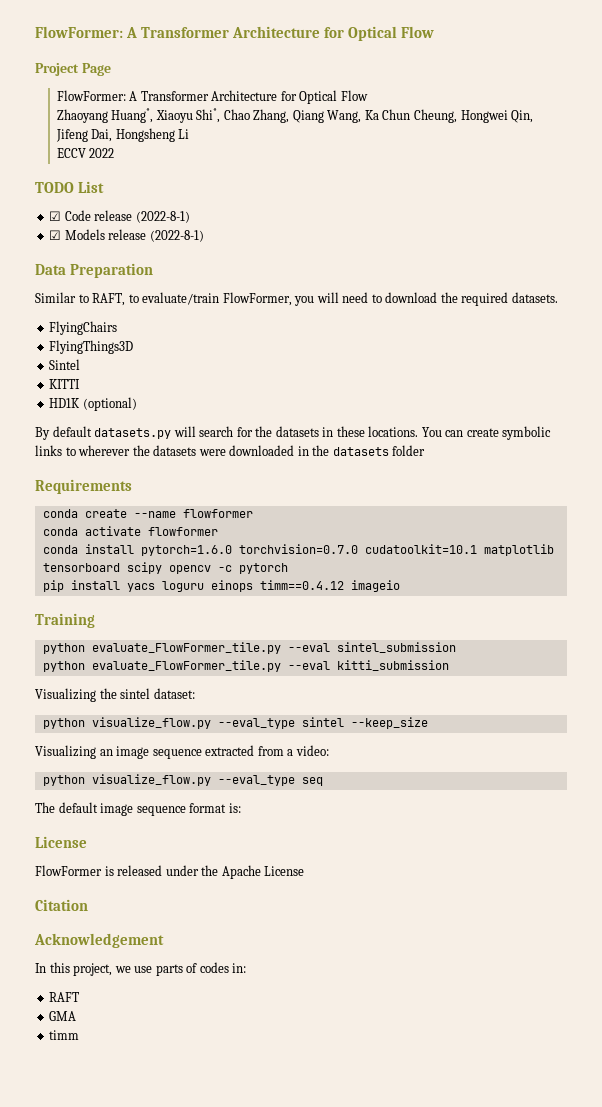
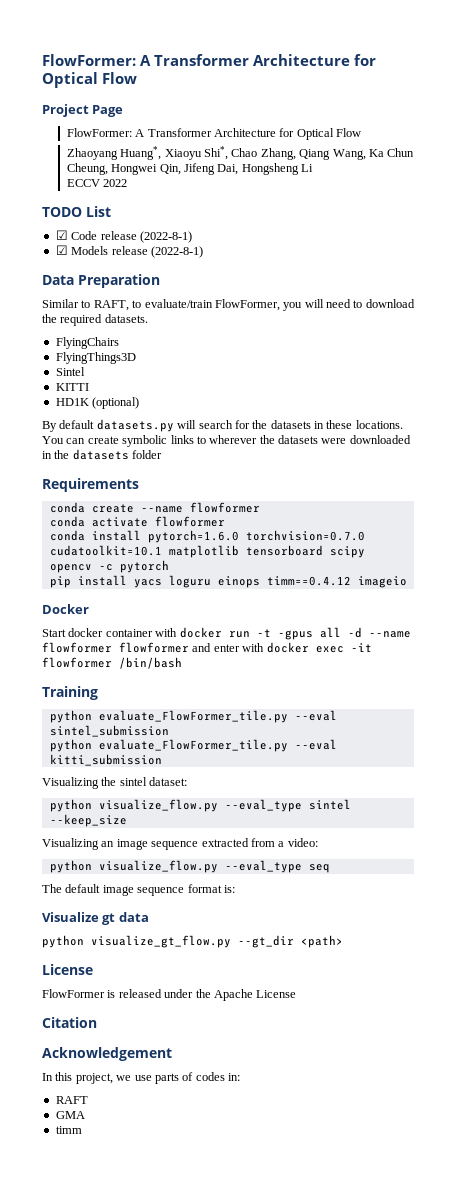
+ Docker
+ Start docker container with docker run -t -gpus all -d --name flowformer flowformer and enter with docker exec -it flowformer /bin/bash
+ Visualize gt data
+ python visualize_gt_flow.py --gt_dir <path>

